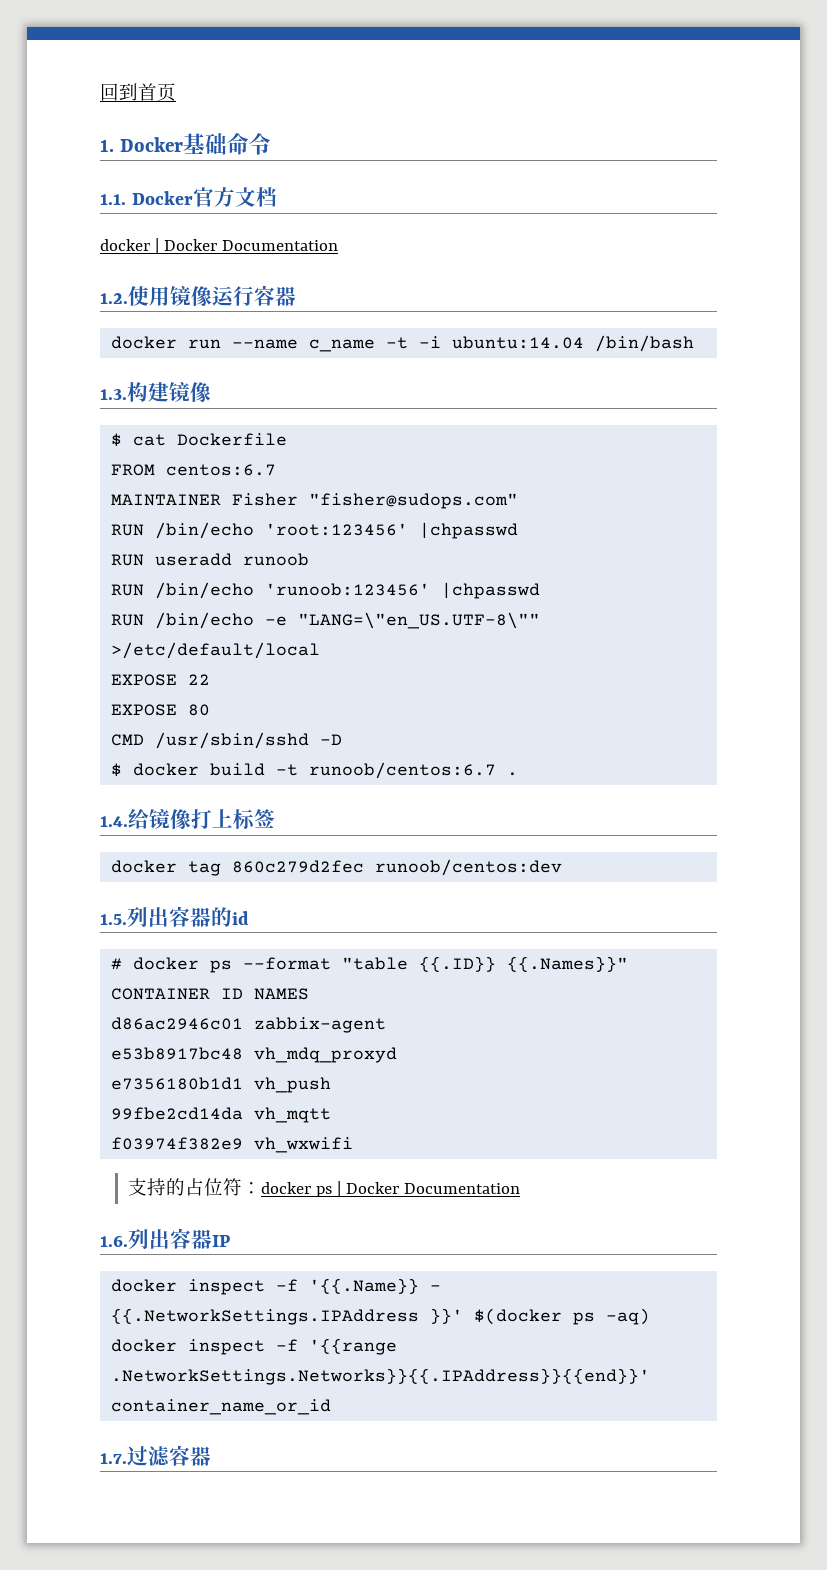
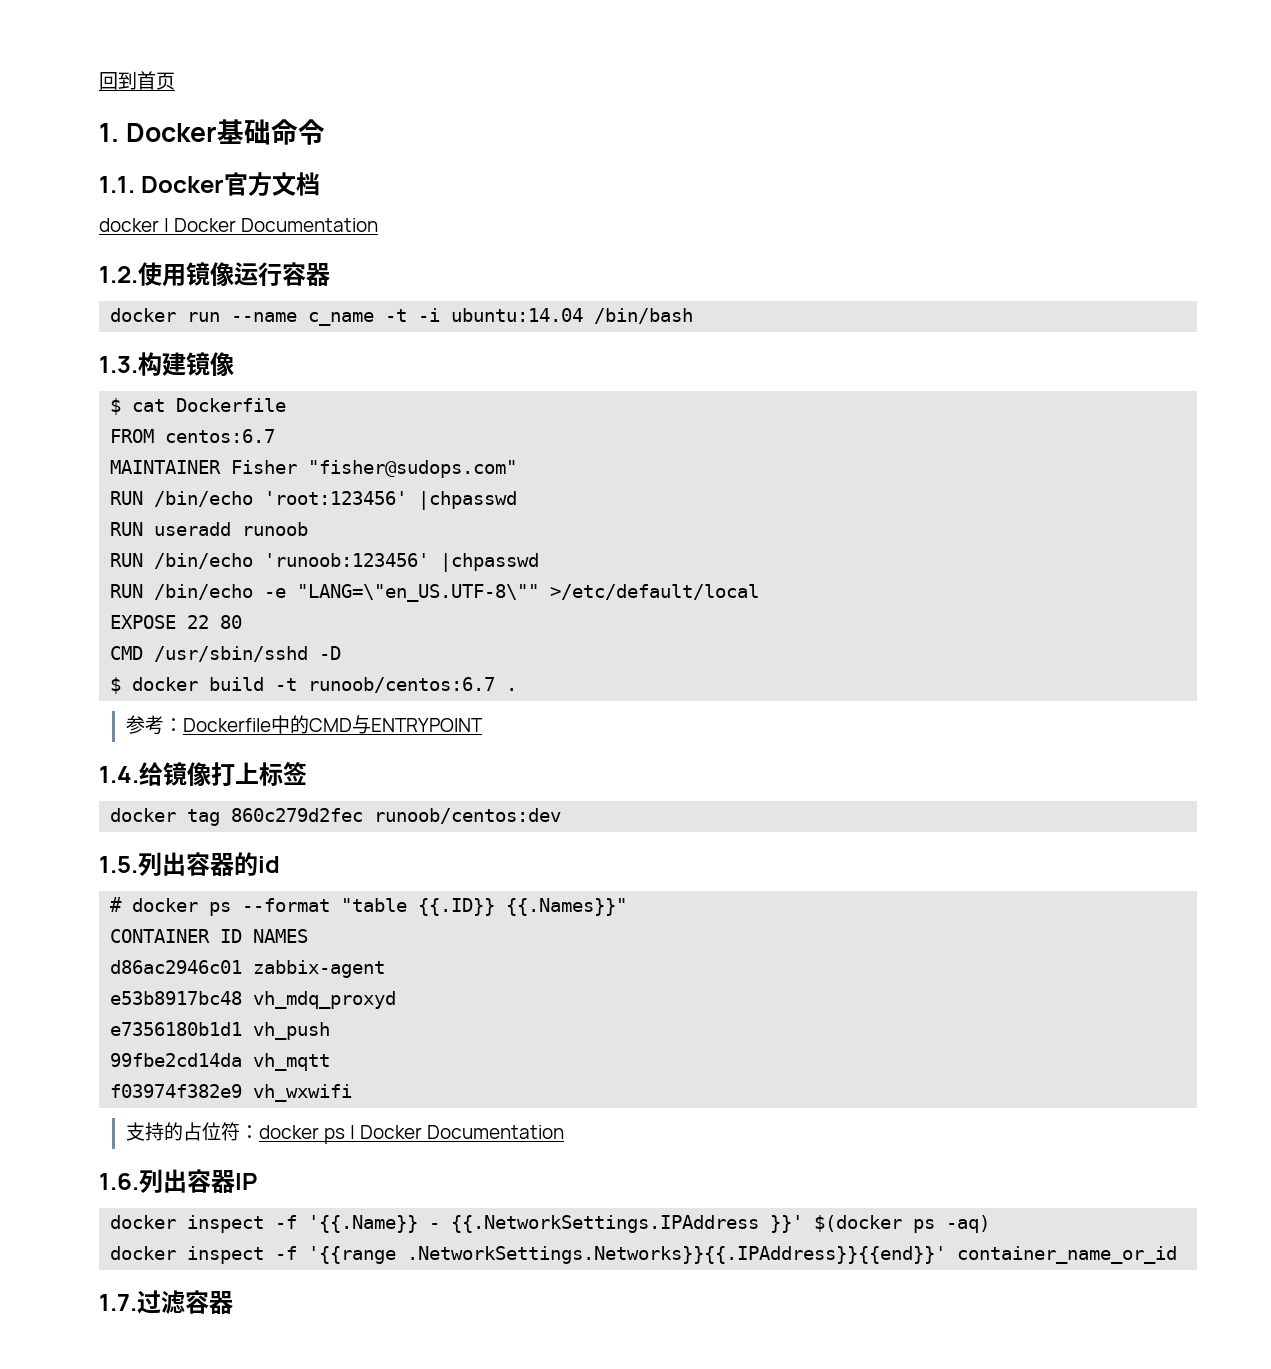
- EXPOSE 22
- EXPOSE 80
+ EXPOSE 22 80
+ 参考：Dockerfile中的CMD与ENTRYPOINT

